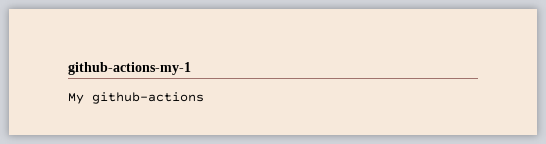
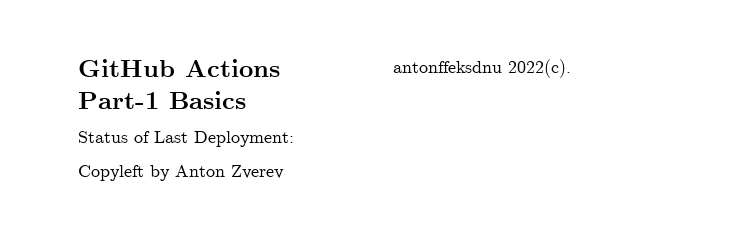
- github-actions-my-1
- My github-actions
+ GitHub Actions Part-1 Basics
+ Status of Last Deployment:
+ Copyleft by Anton Zverev antonffeksdnu 2022(c).

